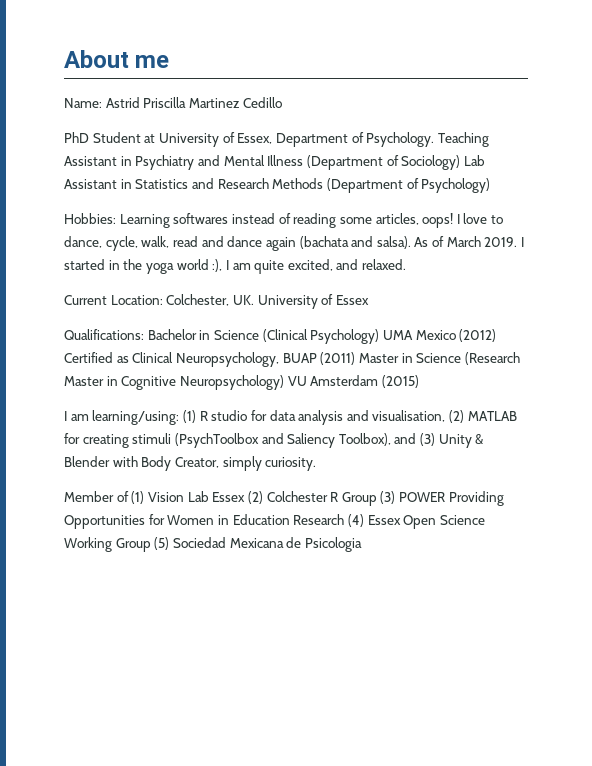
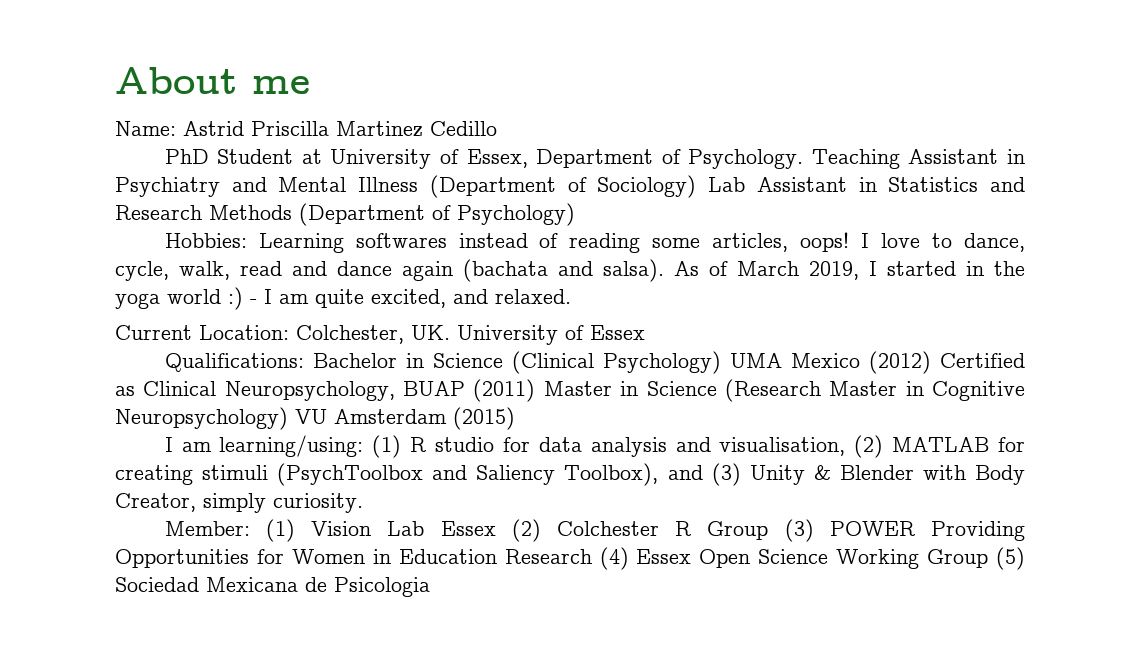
- As of March 2019. I started in the yoga world :), I am quite excited, and relaxed.
+ As of March 2019, I started in the yoga world :) - I am quite excited, and relaxed.
- Member of (1) Vision Lab Essex (2) Colchester R Group (3) POWER Providing Opportunities for Women in Education Research (4) Essex Open Science Working Group (5) Sociedad Mexicana de Psicologia
+ Member: (1) Vision Lab Essex (2) Colchester R Group (3) POWER Providing Opportunities for Women in Education Research (4) Essex Open Science Working Group (5) Sociedad Mexicana de Psicologia

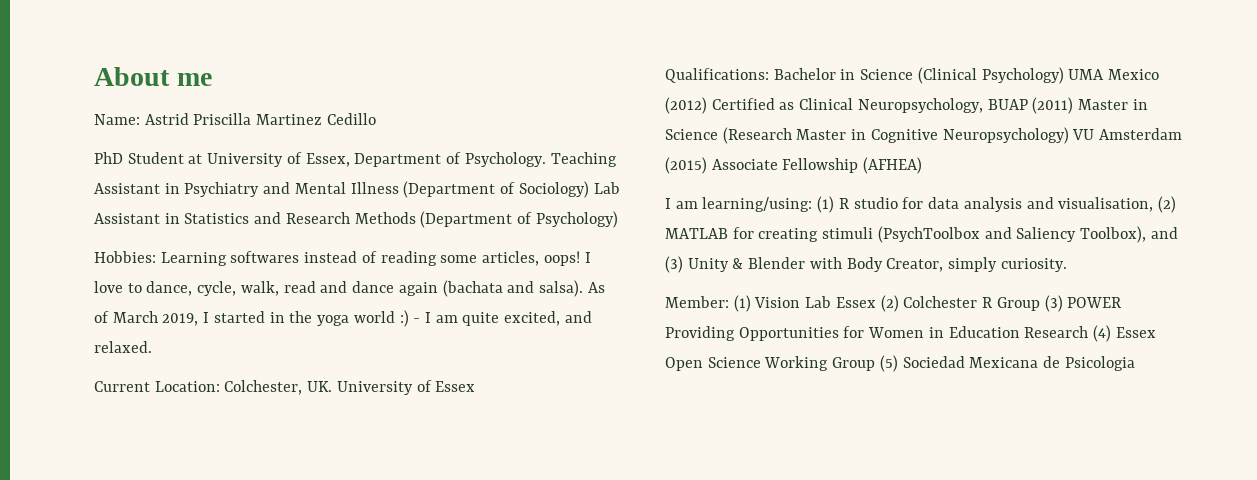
- Qualifications: Bachelor in Science (Clinical Psychology) UMA Mexico (2012) Certified as Clinical Neuropsychology, BUAP (2011) Master in Science (Research Master in Cognitive Neuropsychology) VU Amsterdam (2015)
+ Qualifications: Bachelor in Science (Clinical Psychology) UMA Mexico (2012) Certified as Clinical Neuropsychology, BUAP (2011) Master in Science (Research Master in Cognitive Neuropsychology) VU Amsterdam (2015) Associate Fellowship (AFHEA)

